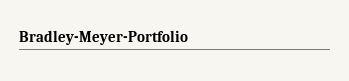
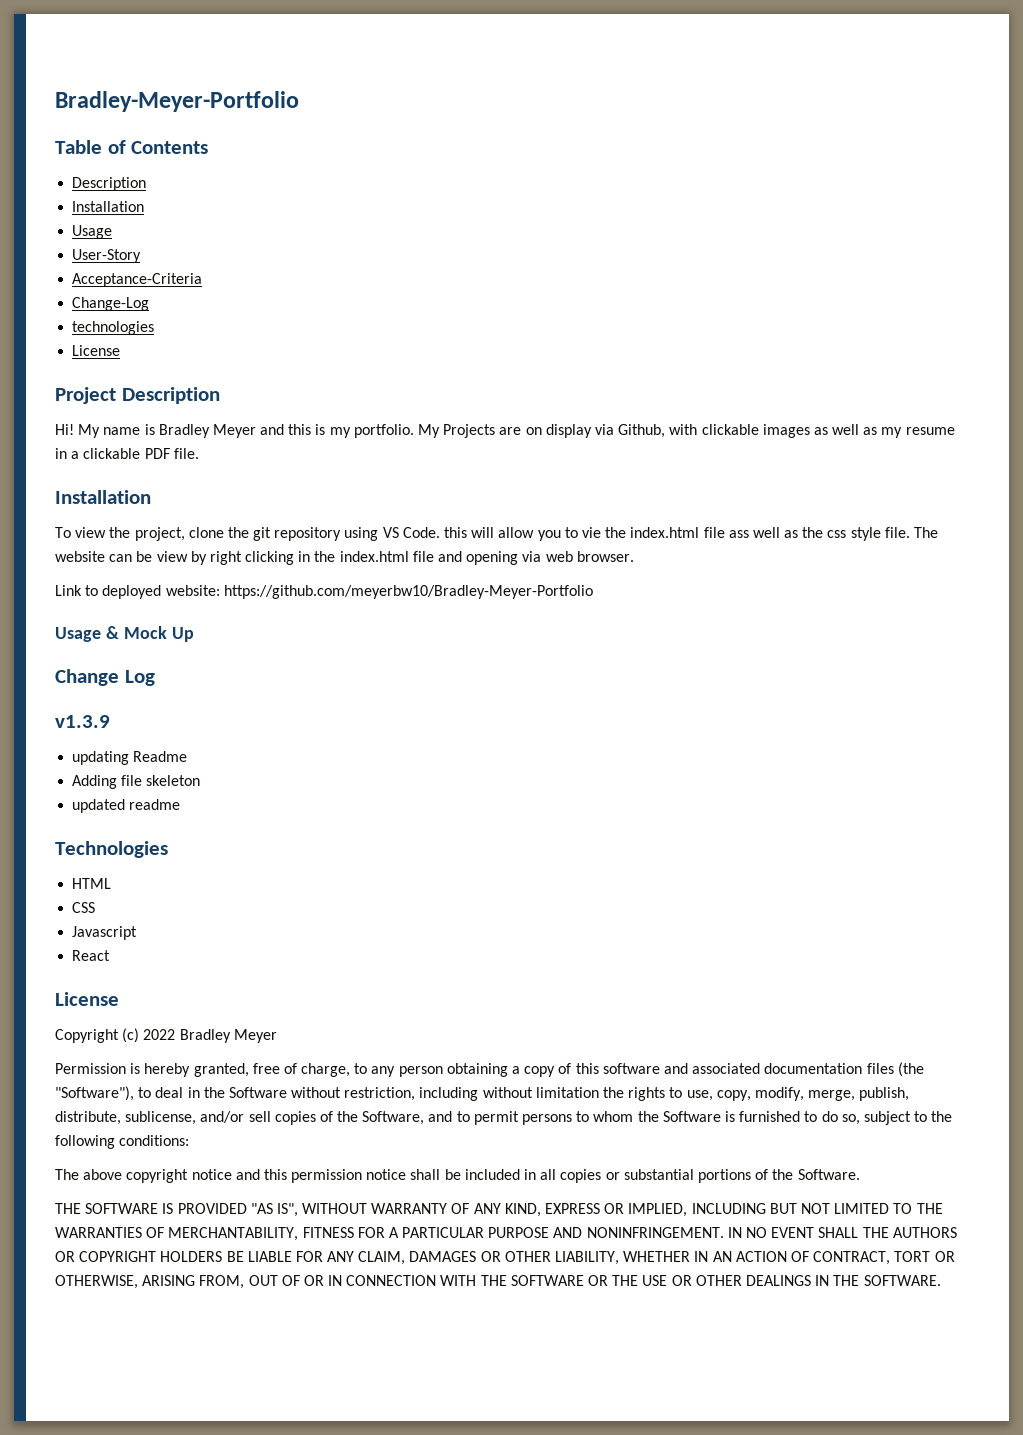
+ Table of Contents
+ Description
+ Installation
+ Usage
+ User-Story
+ Acceptance-Criteria
+ Change-Log
+ technologies
+ License
+ Project Description
+ Hi! My name is Bradley Meyer and this is my portfolio. My Projects are on display via Github, with clickable images as well as my resume in a clickable PDF file.
+ Installation
+ To view the project, clone the git repository using VS Code. this will allow you to vie the index.html file ass well as the css style file. The website can be view by right clicking in the index.html file and opening via web browser.
+ Link to deployed website: https://github.com/meyerbw10/Bradley-Meyer-Portfolio
+ Usage & Mock Up
+ Change Log
+ v1.3.9
+ updating Readme
+ Adding file skeleton
+ updated readme
+ Technologies
+ HTML
+ CSS
+ Javascript
+ React
+ License
+ Copyright (c) 2022 Bradley Meyer
+ Permission is hereby granted, free of charge, to any person obtaining a copy of this software and associated documentation files (the "Software"), to deal in the Software without restriction, including without limitation the rights to use, copy, modify, merge, publish, distribute, sublicense, and/or sell copies of the Software, and to permit persons to whom the Software is furnished to do so, subject to the following conditions:
+ The above copyright notice and this permission notice shall be included in all copies or substantial portions of the Software.
+ THE SOFTWARE IS PROVIDED "AS IS", WITHOUT WARRANTY OF ANY KIND, EXPRESS OR IMPLIED, INCLUDING BUT NOT LIMITED TO THE WARRANTIES OF MERCHANTABILITY, FITNESS FOR A PARTICULAR PURPOSE AND NONINFRINGEMENT. IN NO EVENT SHALL THE AUTHORS OR COPYRIGHT HOLDERS BE LIABLE FOR ANY CLAIM, DAMAGES OR OTHER LIABILITY, WHETHER IN AN ACTION OF CONTRACT, TORT OR OTHERWISE, ARISING FROM, OUT OF OR IN CONNECTION WITH THE SOFTWARE OR THE USE OR OTHER DEALINGS IN THE SOFTWARE.

